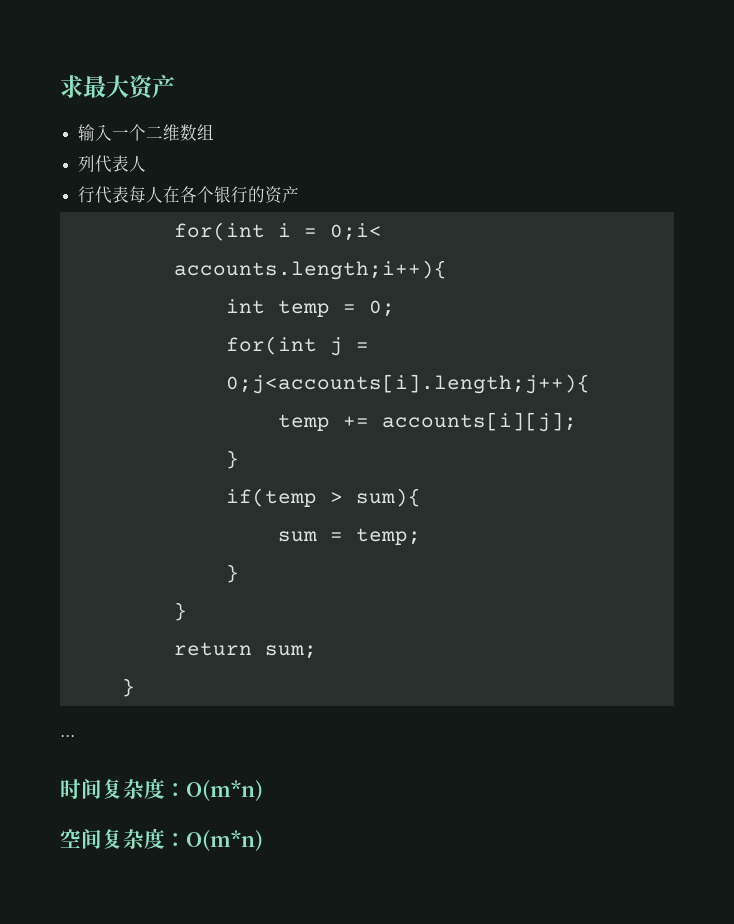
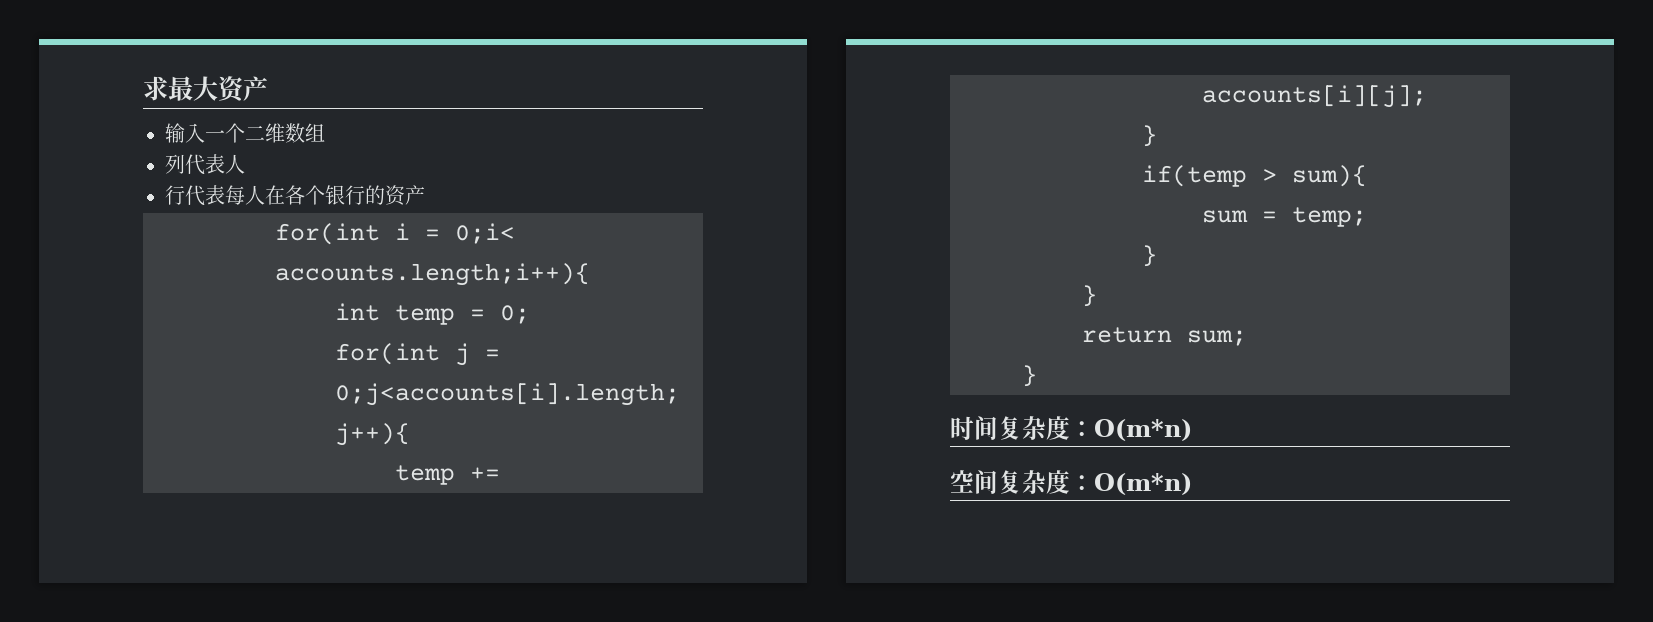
- ···

